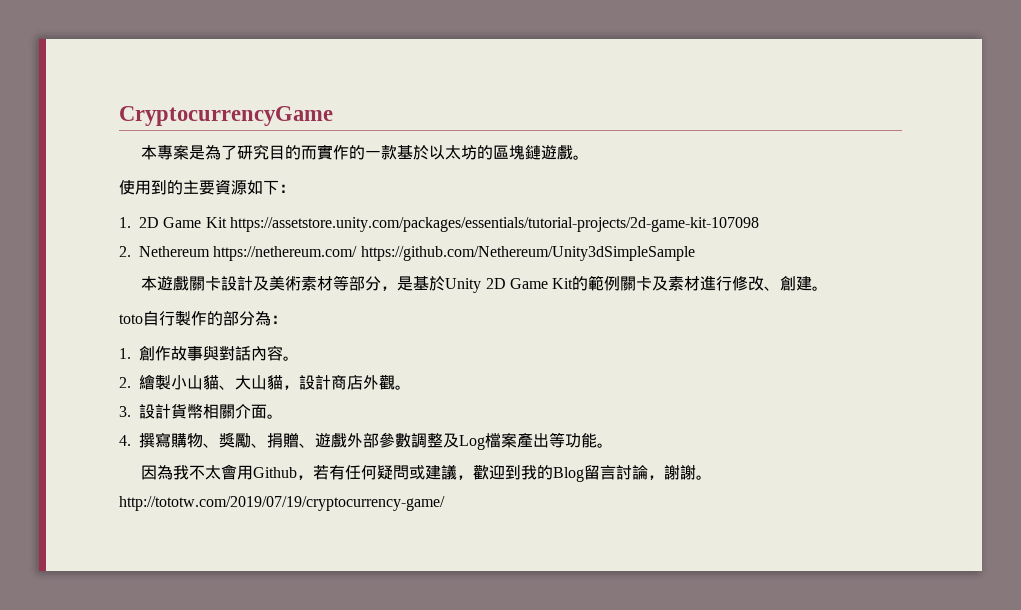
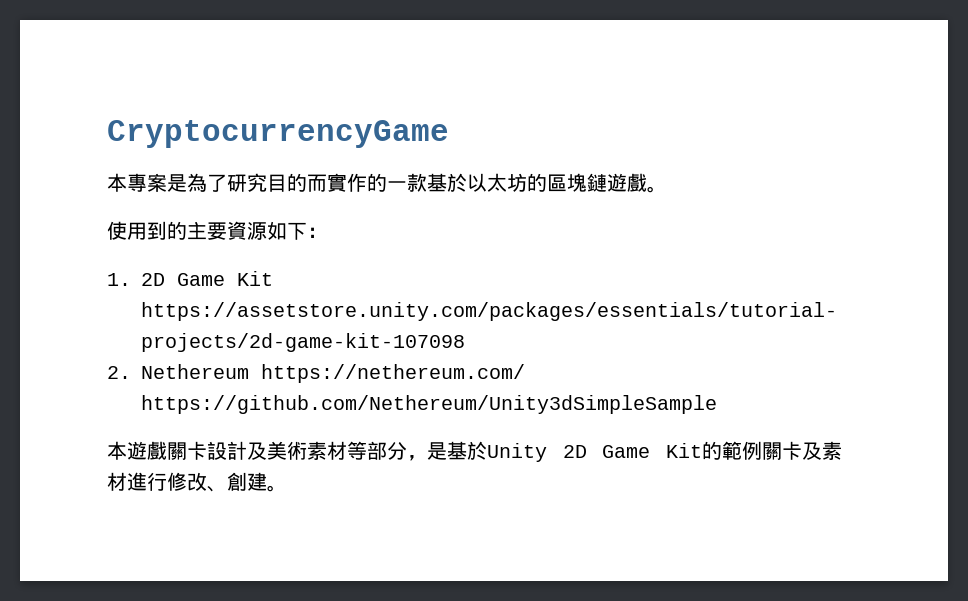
- toto自行製作的部分為：
- 1.創作故事與對話內容。
- 2.繪製小山貓、大山貓，設計商店外觀。
- 3.設計貨幣相關介面。
- 4.撰寫購物、獎勵、捐贈、遊戲外部參數調整及Log檔案產出等功能。
- 因為我不太會用Github，若有任何疑問或建議，歡迎到我的Blog留言討論，謝謝。http://tototw.com/2019/07/19/cryptocurrency-game/

